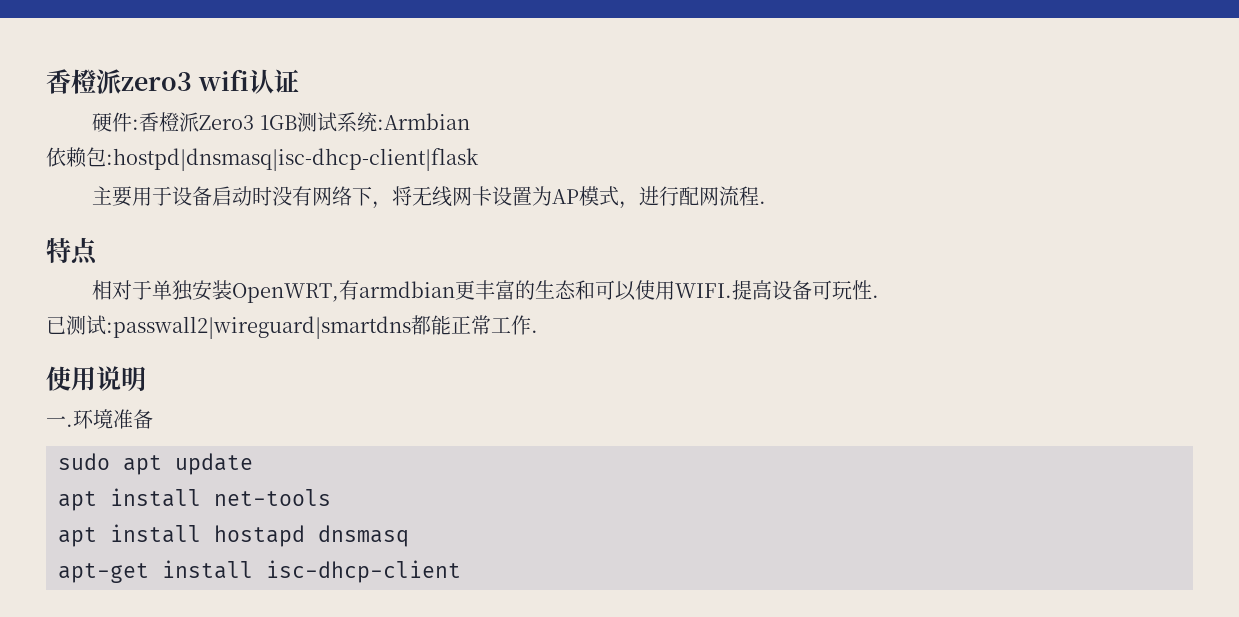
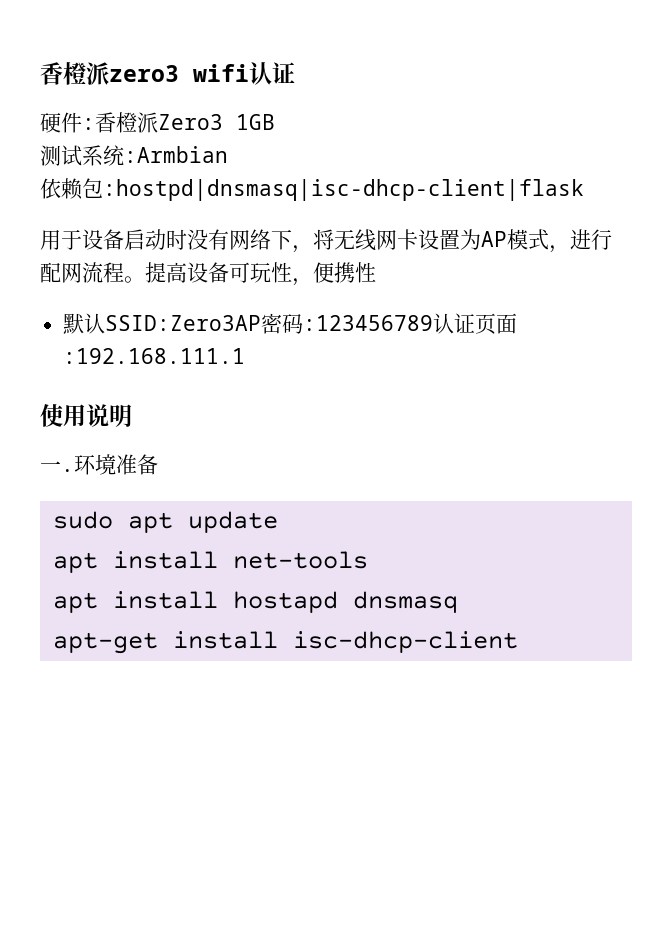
- 硬件:香橙派Zero3 1GB测试系统:Armbian
+ 硬件:香橙派Zero3 1GB
+ 测试系统:Armbian
- 主要用于设备启动时没有网络下，将无线网卡设置为AP模式，进行配网流程.
- 特点
- 相对于单独安装OpenWRT,有armdbian更丰富的生态和可以使用WIFI.提高设备可玩性.
- 已测试:passwall2|wireguard|smartdns都能正常工作.
+ 用于设备启动时没有网络下，将无线网卡设置为AP模式，进行配网流程。提高设备可玩性，便携性
+ 默认SSID:Zero3AP密码:123456789认证页面:192.168.111.1

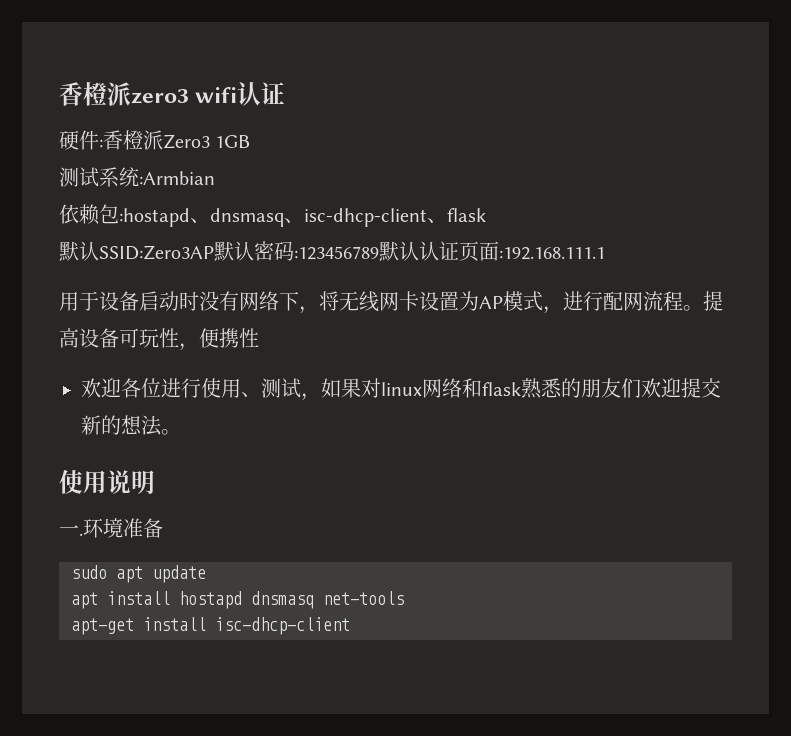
- 依赖包:hostpd|dnsmasq|isc-dhcp-client|flask
+ 依赖包:hostapd、dnsmasq、isc-dhcp-client、flask
+ 默认SSID:Zero3AP默认密码:123456789默认认证页面:192.168.111.1
- 默认SSID:Zero3AP密码:123456789认证页面:192.168.111.1
+ 欢迎各位进行使用、测试，如果对linux网络和flask熟悉的朋友们欢迎提交新的想法。
- apt install net-tools
- apt install hostapd dnsmasq
+ apt install hostapd dnsmasq net-tools

